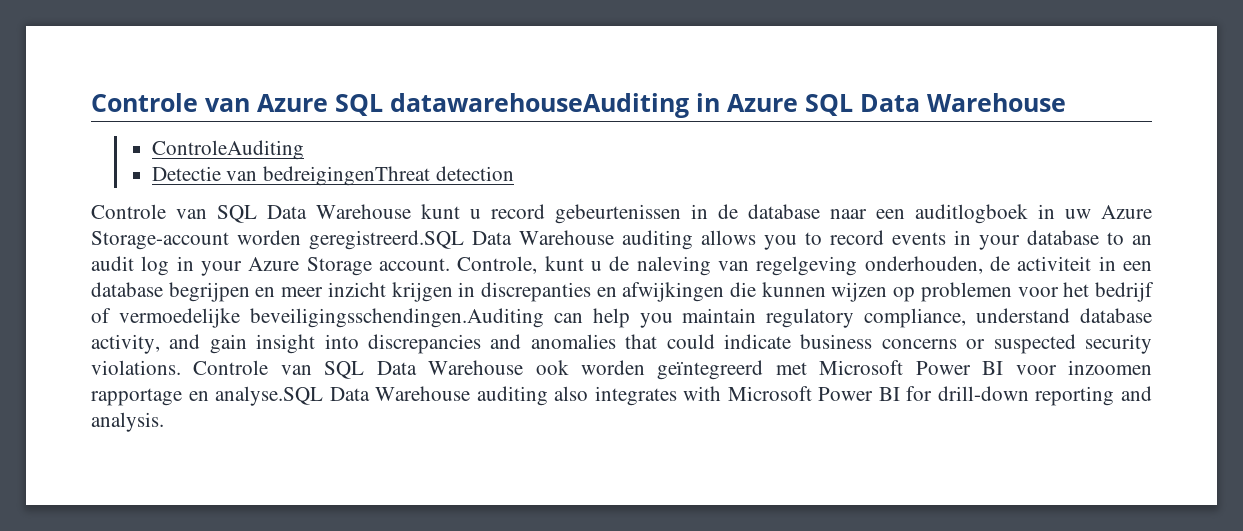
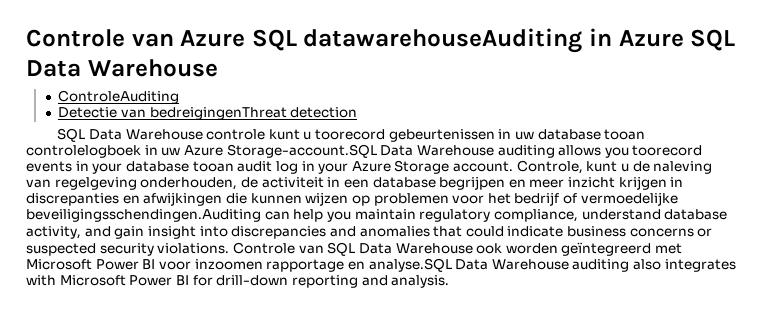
- Controle van SQL Data Warehouse kunt u record gebeurtenissen in de database naar een auditlogboek in uw Azure Storage-account worden geregistreerd.SQL Data Warehouse auditing allows you to record events in your database to an audit log in your Azure Storage account.
+ SQL Data Warehouse controle kunt u toorecord gebeurtenissen in uw database tooan controlelogboek in uw Azure Storage-account.SQL Data Warehouse auditing allows you toorecord events in your database tooan audit log in your Azure Storage account.

